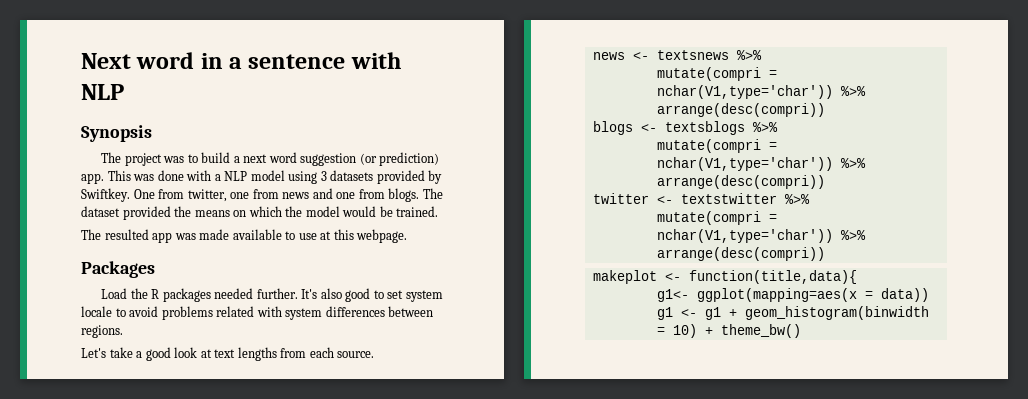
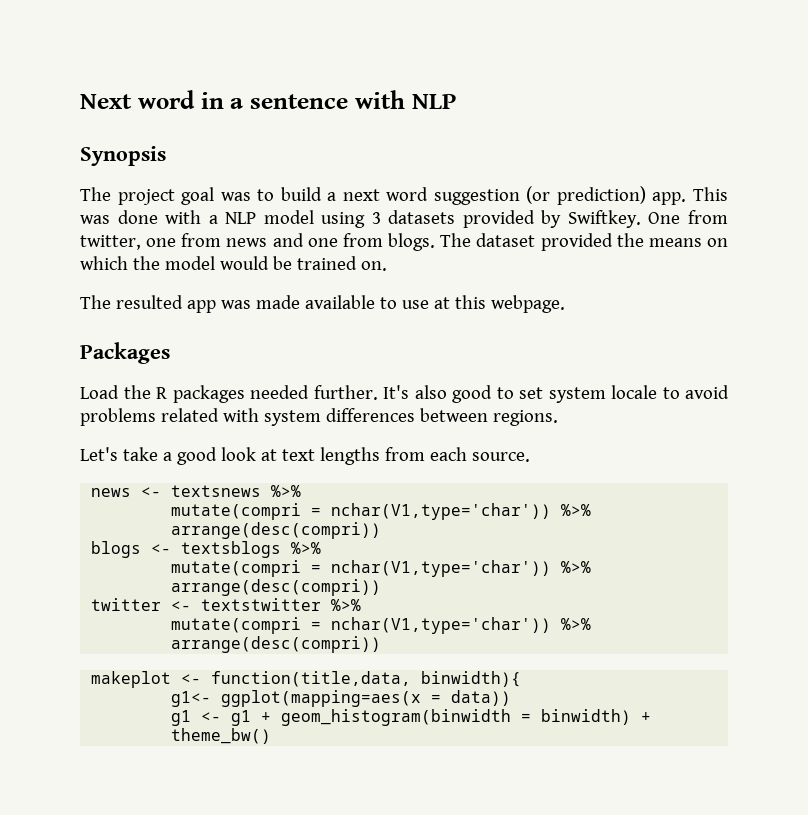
- The project was to build a next word suggestion (or prediction) app.
+ The project goal was to build a next word suggestion (or prediction) app.
- The dataset provided the means on which the model would be trained.
+ The dataset provided the means on which the model would be trained on.
- makeplot <- function(title,data){
+ makeplot <- function(title,data, binwidth){
- g1 <- g1 + geom_histogram(binwidth = 10) + theme_bw()
+ g1 <- g1 + geom_histogram(binwidth = binwidth) + theme_bw()

